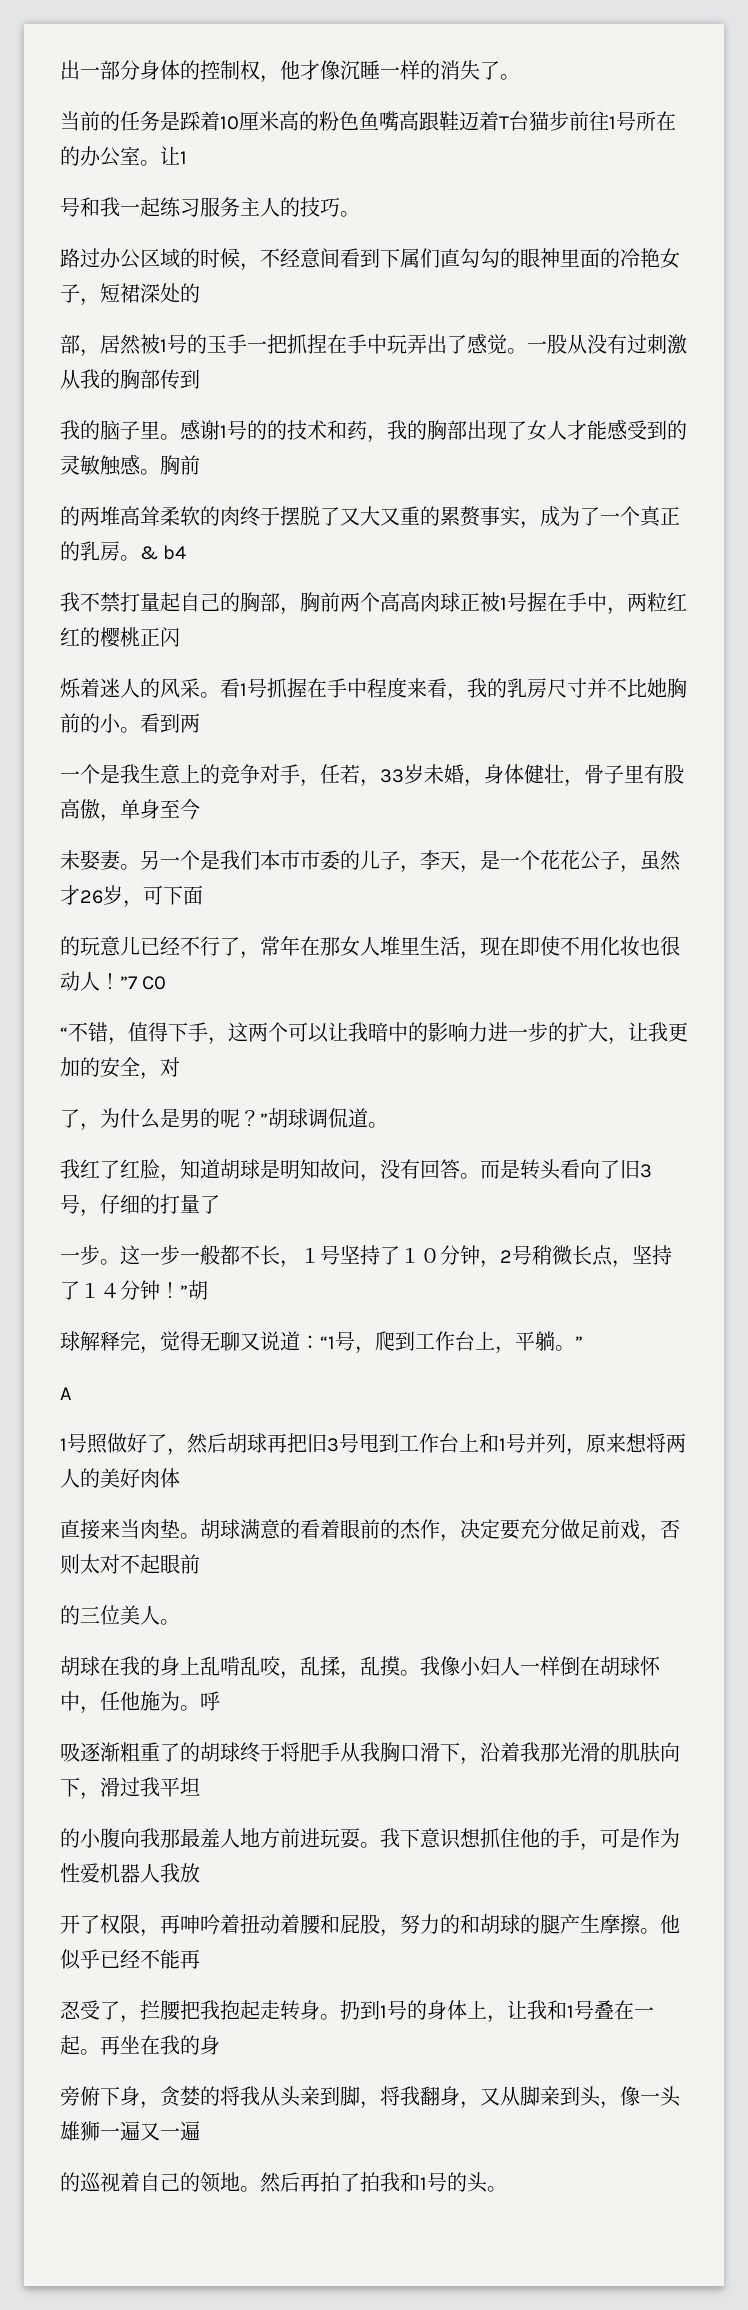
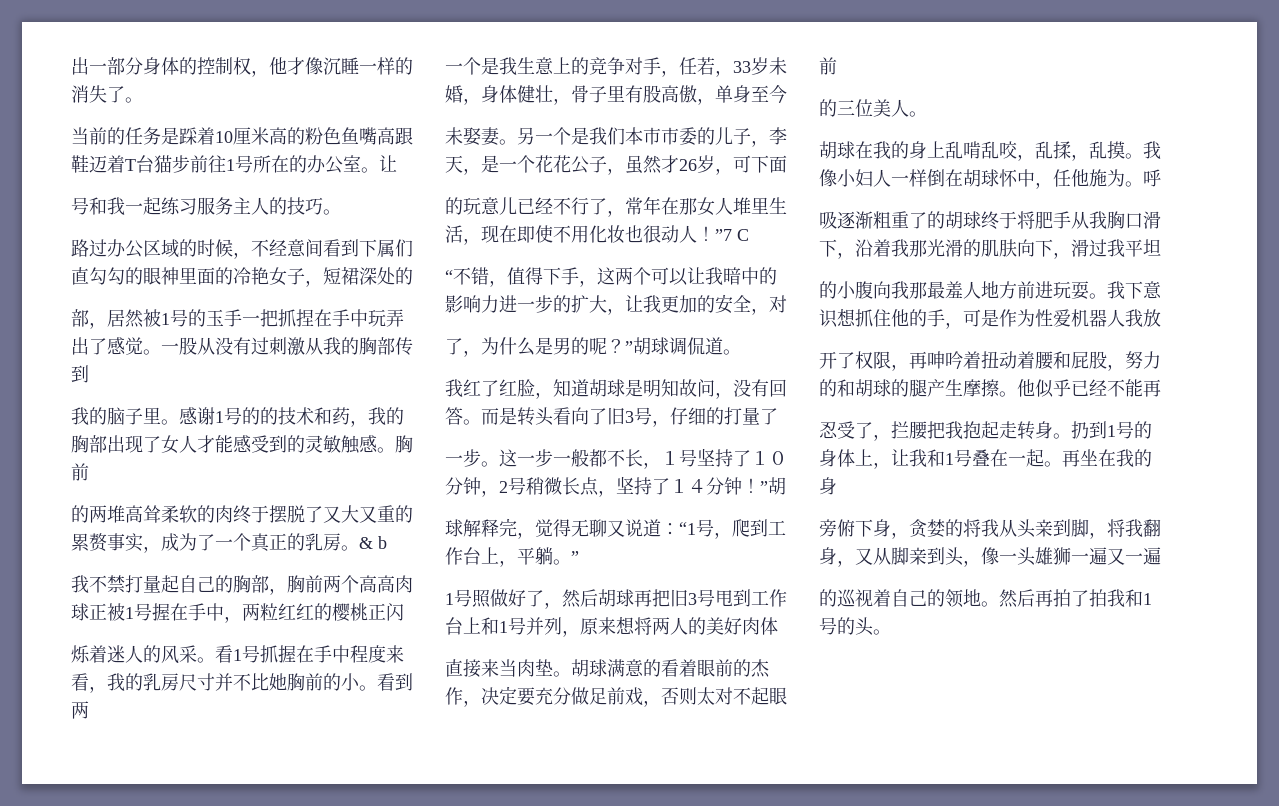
- 当前的任务是踩着10厘米高的粉色鱼嘴高跟鞋迈着T台猫步前往1号所在的办公室。让1
+ 当前的任务是踩着10厘米高的粉色鱼嘴高跟鞋迈着T台猫步前往1号所在的办公室。让
- & b4
+ & b
- 的玩意儿已经不行了，常年在那女人堆里生活，现在即使不用化妆也很动人！”7 C0
+ 的玩意儿已经不行了，常年在那女人堆里生活，现在即使不用化妆也很动人！”7 C
- A

